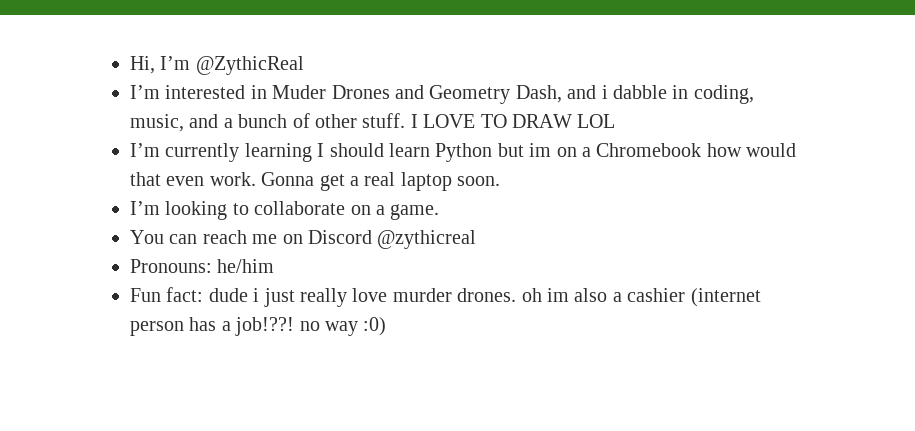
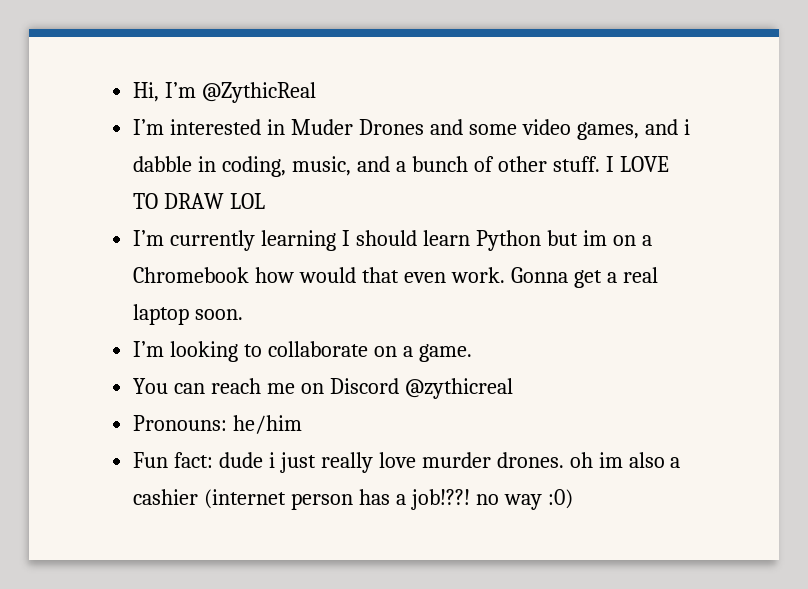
- I’m interested in Muder Drones and Geometry Dash, and i dabble in coding, music, and a bunch of other stuff.
+ I’m interested in Muder Drones and some video games, and i dabble in coding, music, and a bunch of other stuff.

